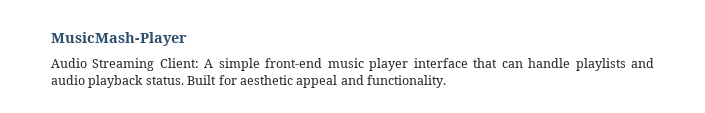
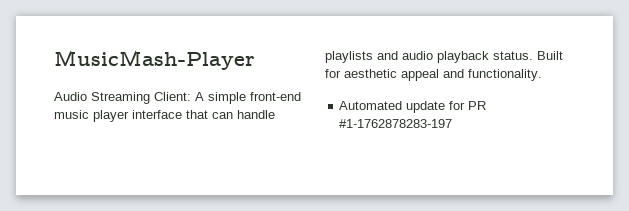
+ Automated update for PR #1-1762878283-197

